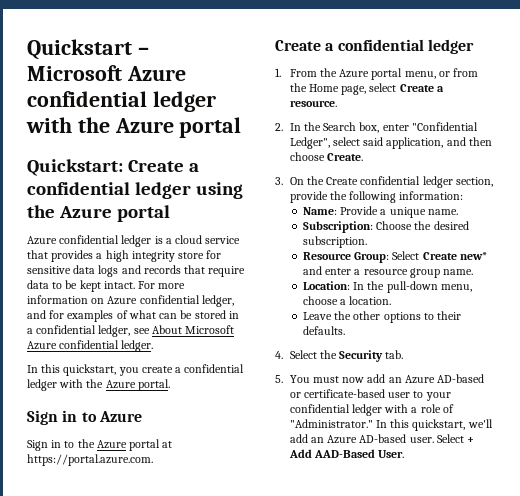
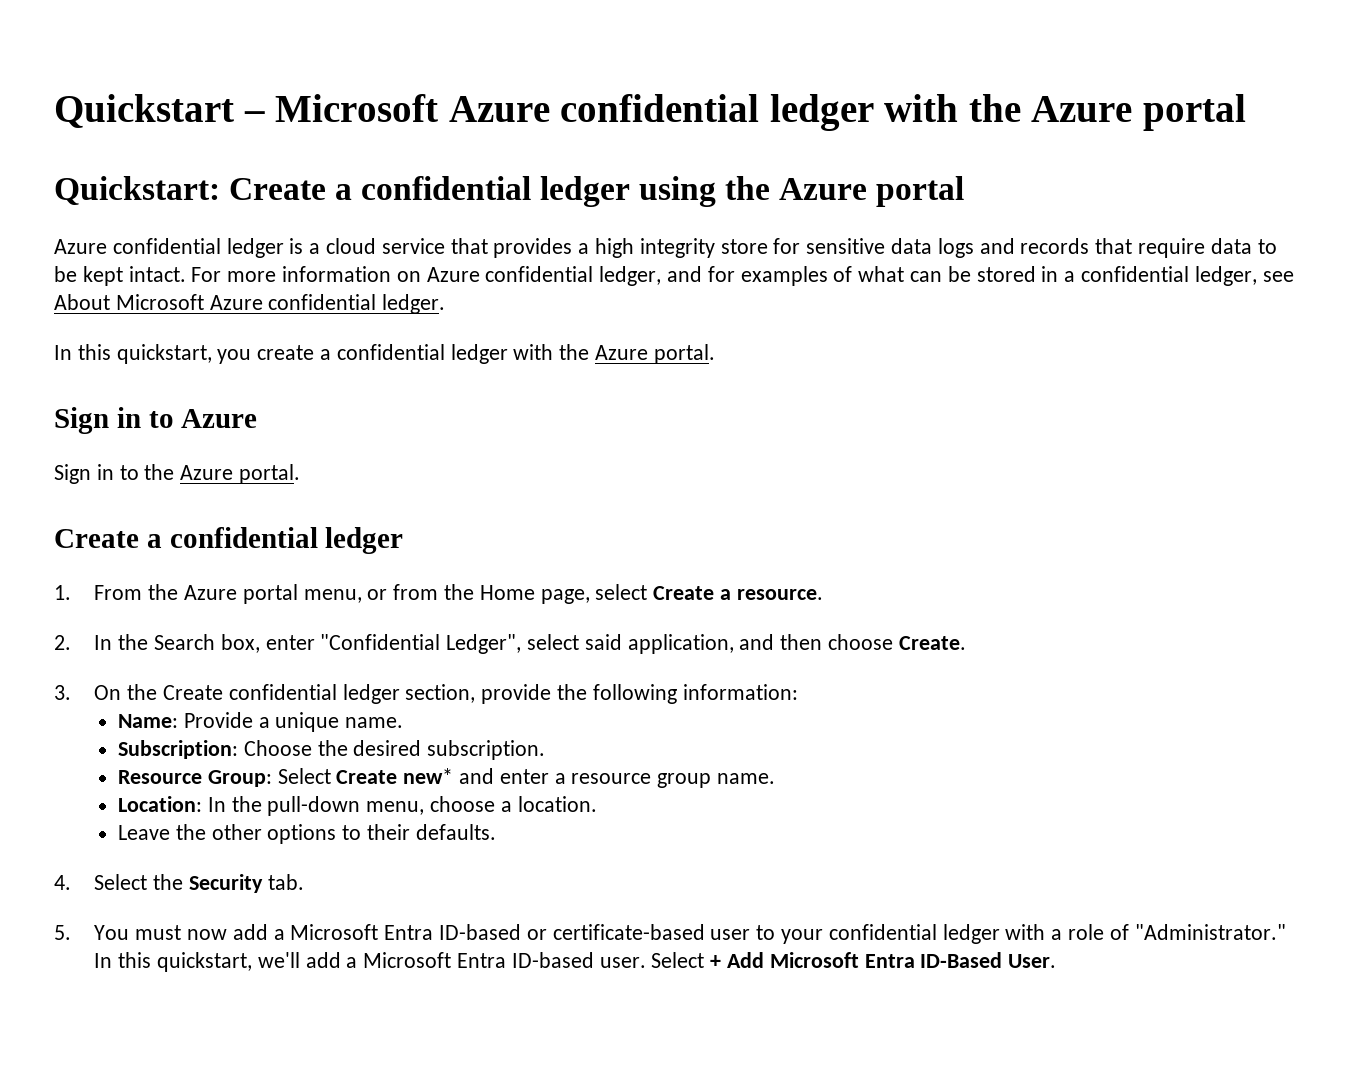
- Sign in to the Azure portal at https://portal.azure.com.
+ Sign in to the Azure portal.
- 5. You must now add an Azure AD-based or certificate-based user to your confidential ledger with a role of "Administrator."
+ 5. You must now add a Microsoft Entra ID-based or certificate-based user to your confidential ledger with a role of "Administrator."
- In this quickstart, we'll add an Azure AD-based user.
+ In this quickstart, we'll add a Microsoft Entra ID-based user.
- Select + Add AAD-Based User.
+ Select + Add Microsoft Entra ID-Based User.

